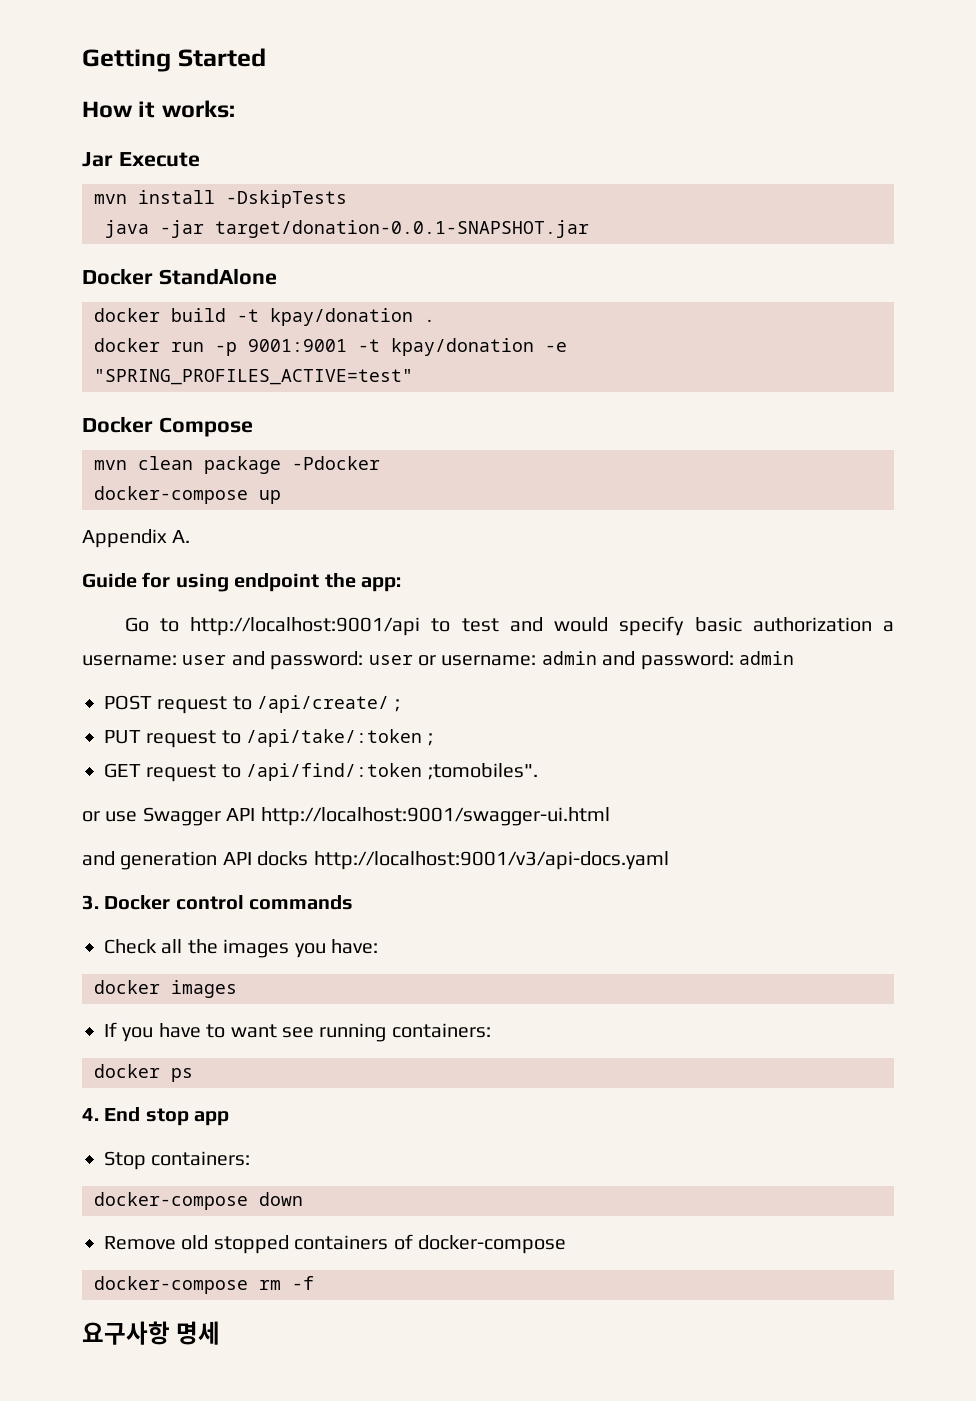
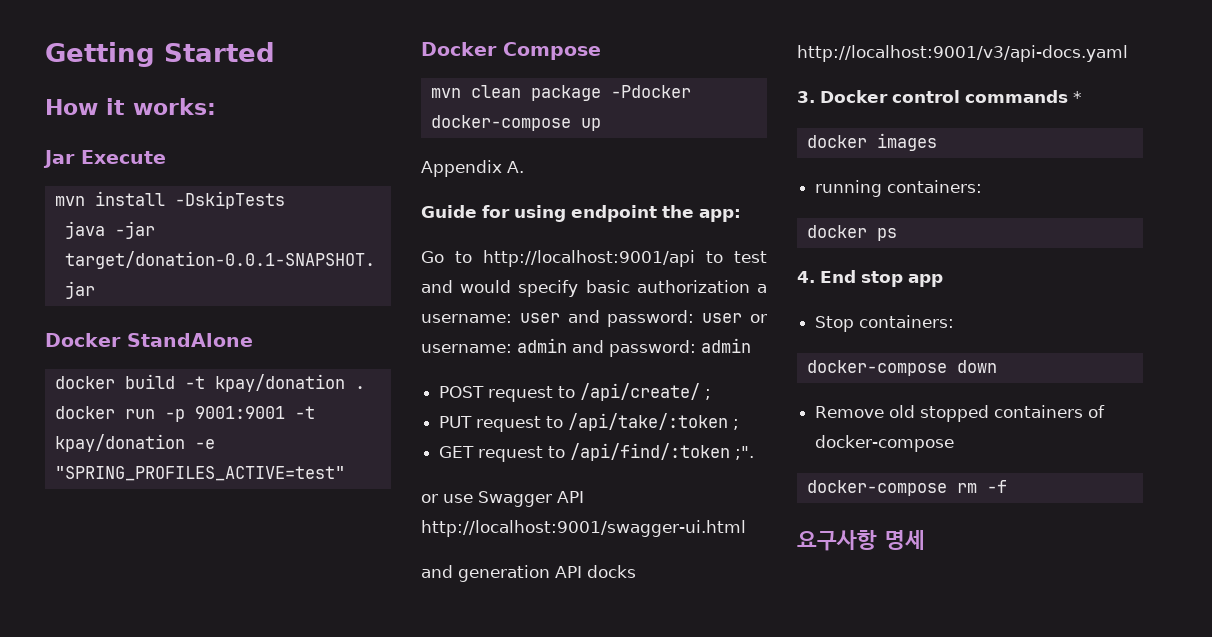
- GET request to /api/find/:token ;tomobiles".
+ GET request to /api/find/:token ;".
- 3. Docker control commands
- Check all the images you have:
+ 3. Docker control commands *
  docker images
- If you have to want see running containers:
+ running containers:

